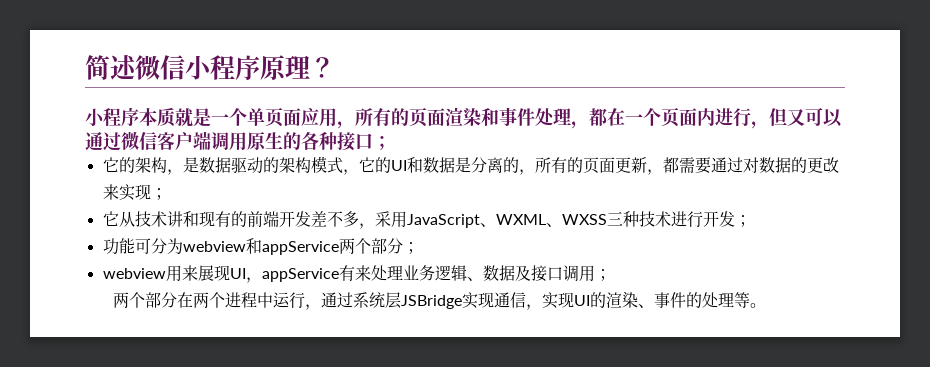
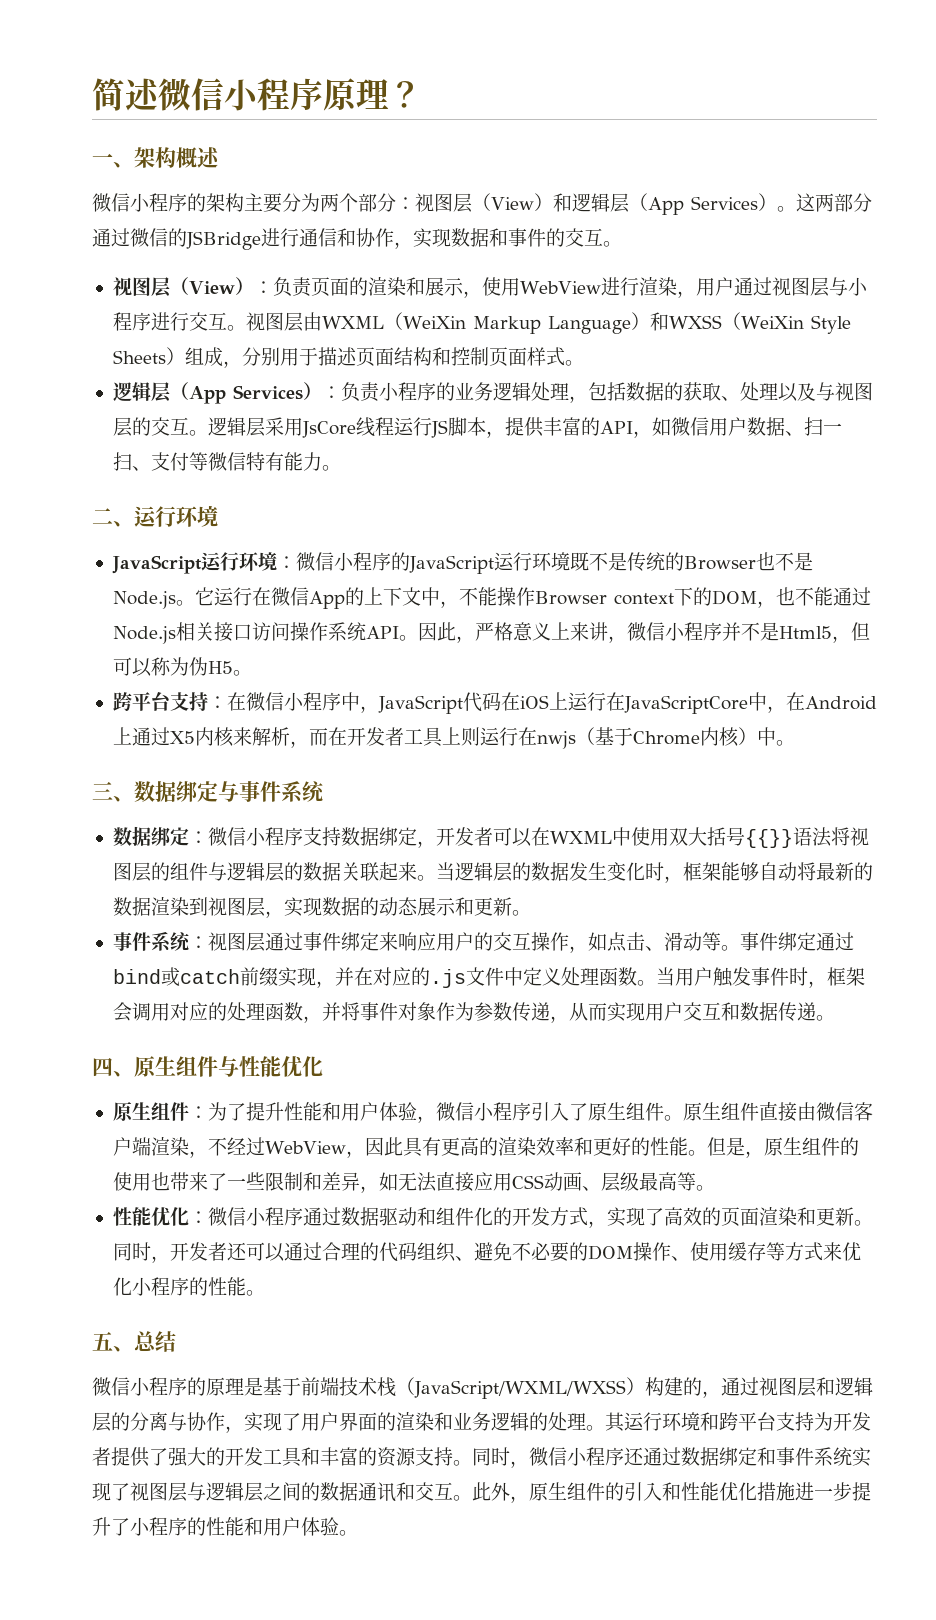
- 小程序本质就是一个单页面应用，所有的页面渲染和事件处理，都在一个页面内进行，但又可以通过微信客户端调用原生的各种接口；
- 它的架构，是数据驱动的架构模式，它的UI和数据是分离的，所有的页面更新，都需要通过对数据的更改来实现；
- 它从技术讲和现有的前端开发差不多，采用JavaScript、WXML、WXSS三种技术进行开发；
- 功能可分为webview和appService两个部分；
- webview用来展现UI，appService有来处理业务逻辑、数据及接口调用；
- 两个部分在两个进程中运行，通过系统层JSBridge实现通信，实现UI的渲染、事件的处理等。
+ 一、架构概述
+ 微信小程序的架构主要分为两个部分：视图层（View）和逻辑层（App Services）。这两部分通过微信的JSBridge进行通信和协作，实现数据和事件的交互。
+ 视图层（View）：负责页面的渲染和展示，使用WebView进行渲染，用户通过视图层与小程序进行交互。视图层由WXML（WeiXin Markup Language）和WXSS（WeiXin Style Sheets）组成，分别用于描述页面结构和控制页面样式。
+ 逻辑层（App Services）：负责小程序的业务逻辑处理，包括数据的获取、处理以及与视图层的交互。逻辑层采用JsCore线程运行JS脚本，提供丰富的API，如微信用户数据、扫一扫、支付等微信特有能力。
+ 二、运行环境
+ JavaScript运行环境：微信小程序的JavaScript运行环境既不是传统的Browser也不是Node.js。它运行在微信App的上下文中，不能操作Browser context下的DOM，也不能通过Node.js相关接口访问操作系统API。因此，严格意义上来讲，微信小程序并不是Html5，但可以称为伪H5。
+ 跨平台支持：在微信小程序中，JavaScript代码在iOS上运行在JavaScriptCore中，在Android上通过X5内核来解析，而在开发者工具上则运行在nwjs（基于Chrome内核）中。
+ 三、数据绑定与事件系统
+ 数据绑定：微信小程序支持数据绑定，开发者可以在WXML中使用双大括号{{}}语法将视图层的组件与逻辑层的数据关联起来。当逻辑层的数据发生变化时，框架能够自动将最新的数据渲染到视图层，实现数据的动态展示和更新。
+ 事件系统：视图层通过事件绑定来响应用户的交互操作，如点击、滑动等。事件绑定通过bind或catch前缀实现，并在对应的.js文件中定义处理函数。当用户触发事件时，框架会调用对应的处理函数，并将事件对象作为参数传递，从而实现用户交互和数据传递。
+ 四、原生组件与性能优化
+ 原生组件：为了提升性能和用户体验，微信小程序引入了原生组件。原生组件直接由微信客户端渲染，不经过WebView，因此具有更高的渲染效率和更好的性能。但是，原生组件的使用也带来了一些限制和差异，如无法直接应用CSS动画、层级最高等。
+ 性能优化：微信小程序通过数据驱动和组件化的开发方式，实现了高效的页面渲染和更新。同时，开发者还可以通过合理的代码组织、避免不必要的DOM操作、使用缓存等方式来优化小程序的性能。
+ 五、总结
+ 微信小程序的原理是基于前端技术栈（JavaScript/WXML/WXSS）构建的，通过视图层和逻辑层的分离与协作，实现了用户界面的渲染和业务逻辑的处理。其运行环境和跨平台支持为开发者提供了强大的开发工具和丰富的资源支持。同时，微信小程序还通过数据绑定和事件系统实现了视图层与逻辑层之间的数据通讯和交互。此外，原生组件的引入和性能优化措施进一步提升了小程序的性能和用户体验。

